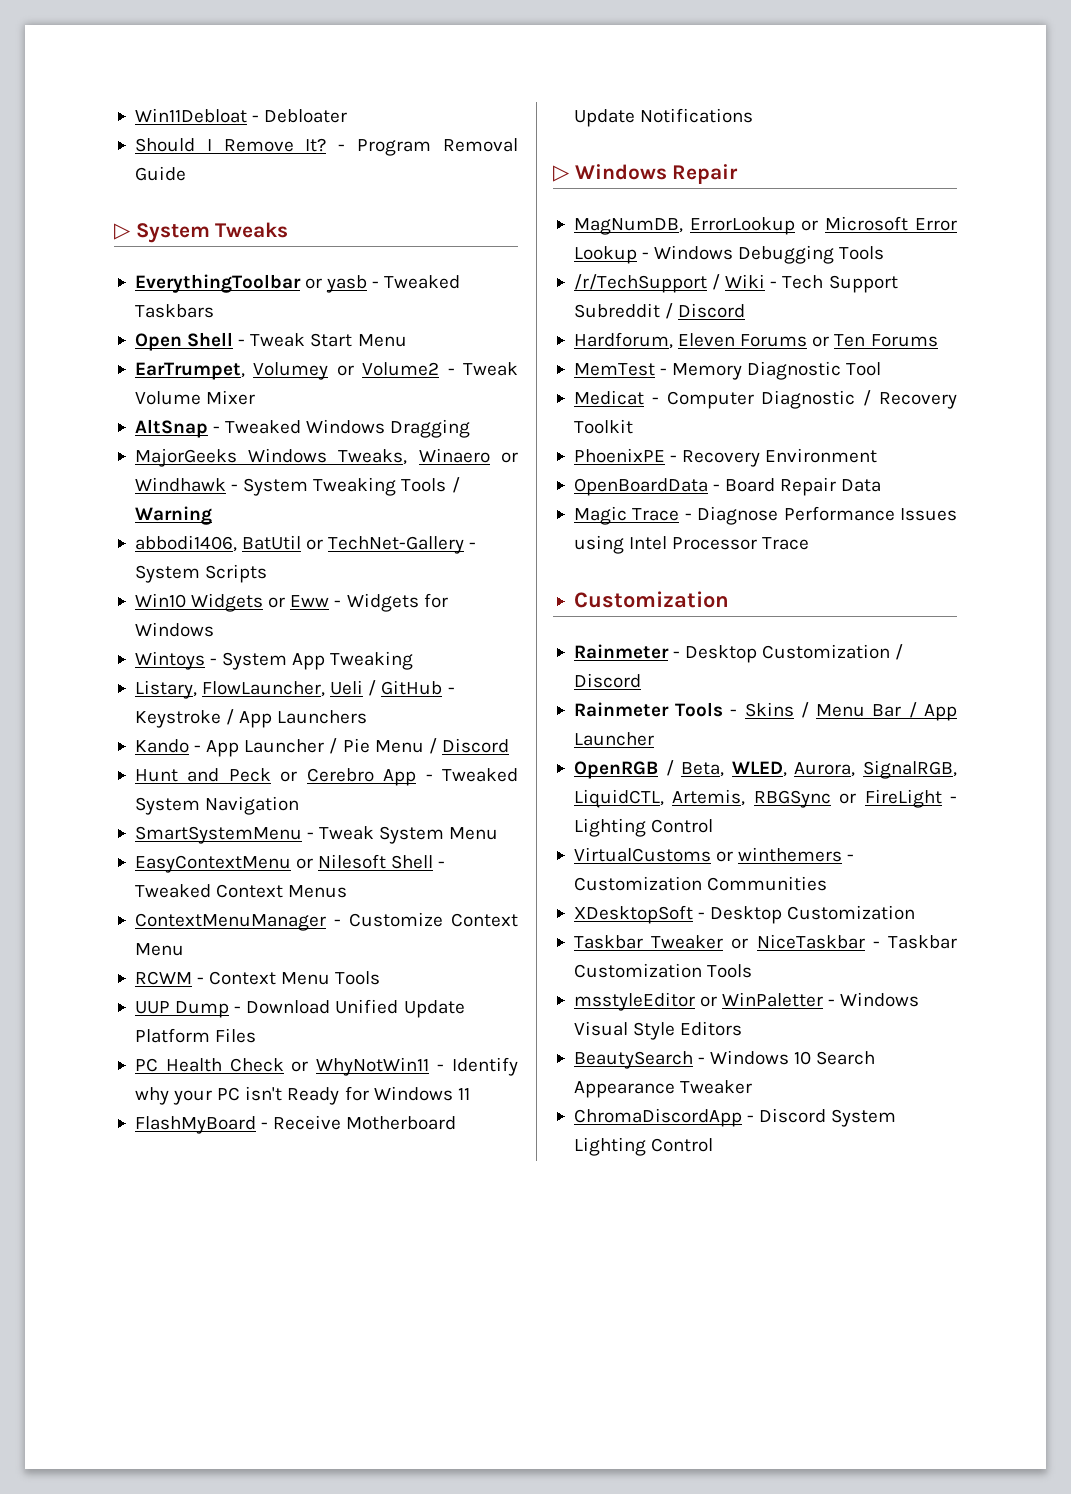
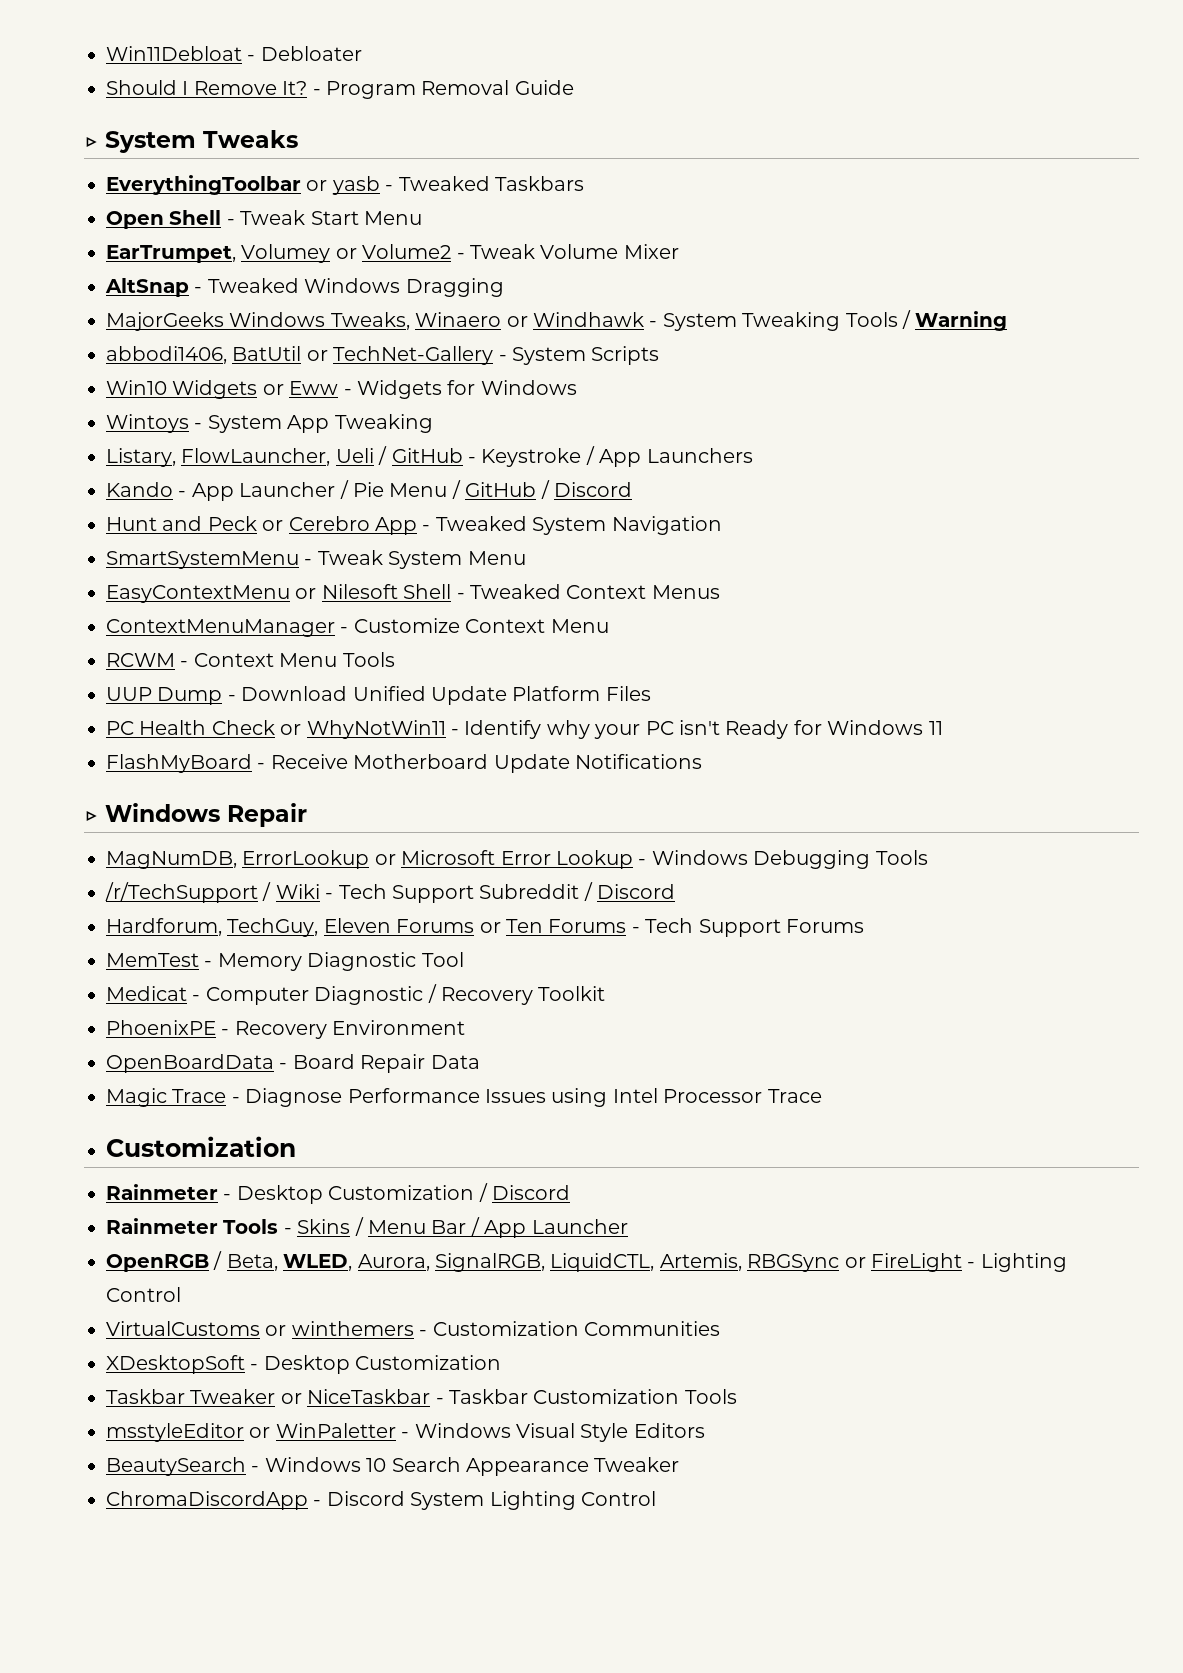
- Kando - App Launcher / Pie Menu / Discord
+ Kando - App Launcher / Pie Menu / GitHub / Discord
- Hardforum, Eleven Forums or Ten Forums
+ Hardforum, TechGuy, Eleven Forums or Ten Forums - Tech Support Forums

